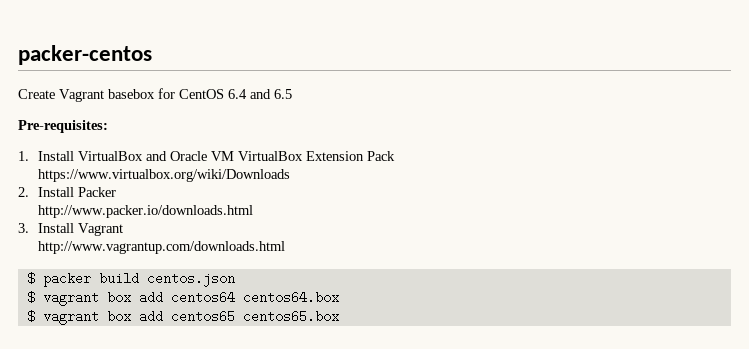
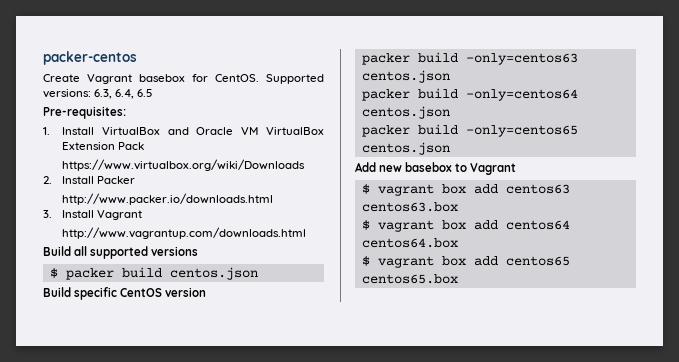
- Create Vagrant basebox for CentOS 6.4 and 6.5
+ Create Vagrant basebox for CentOS. Supported versions: 6.3, 6.4, 6.5
+ Build all supported versions
+ Build specific CentOS version
+ packer build -only=centos63 centos.json
+ packer build -only=centos64 centos.json
+ packer build -only=centos65 centos.json
+ Add new basebox to Vagrant
+ $ vagrant box add centos63 centos63.box

